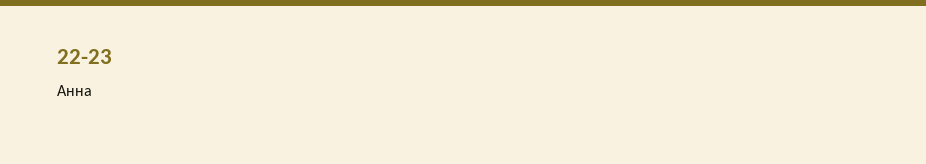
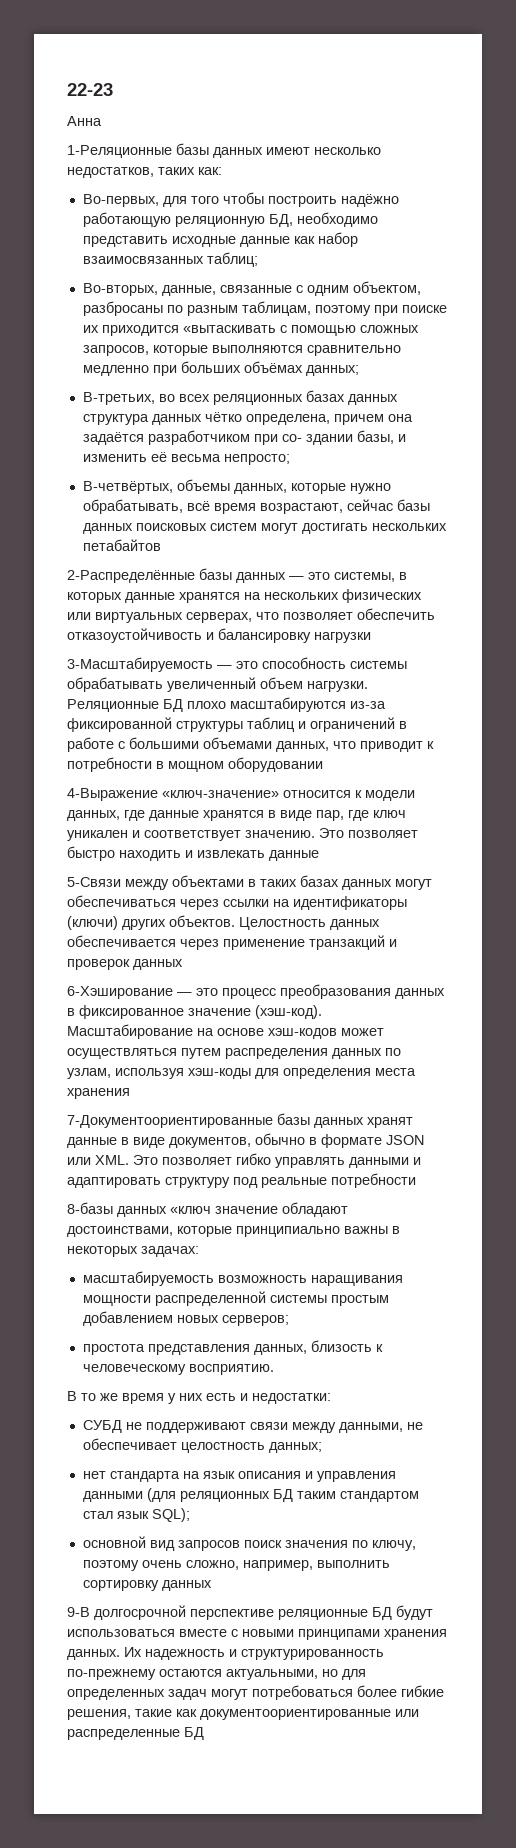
+ 1-Реляционные базы данных имеют несколько недостатков, таких как:
+ Во-первых, для того чтобы построить надёжно работающую реляционную БД, необходимо представить исходные данные как набор взаимосвязанных таблиц;
+ Во-вторых, данные, связанные с одним объектом, разбросаны по разным таблицам, поэтому при поиске их приходится «вытаскивать с помощью сложных запросов, которые выполняются сравнительно медленно при больших объёмах данных;
+ В-третьих, во всех реляционных базах данных структура данных чётко определена, причем она задаётся разработчиком при со- здании базы, и изменить её весьма непросто;
+ В-четвёртых, объемы данных, которые нужно обрабатывать, всё время возрастают, сейчас базы данных поисковых систем могут достигать нескольких петабайтов
+ 2-Распределённые базы данных — это системы, в которых данные хранятся на нескольких физических или виртуальных серверах, что позволяет обеспечить отказоустойчивость и балансировку нагрузки
+ 3-Масштабируемость — это способность системы обрабатывать увеличенный объем нагрузки. Реляционные БД плохо масштабируются из-за фиксированной структуры таблиц и ограничений в работе с большими объемами данных, что приводит к потребности в мощном оборудовании
+ 4-Выражение «ключ-значение» относится к модели данных, где данные хранятся в виде пар, где ключ уникален и соответствует значению. Это позволяет быстро находить и извлекать данные
+ 5-Связи между объектами в таких базах данных могут обеспечиваться через ссылки на идентификаторы (ключи) других объектов. Целостность данных обеспечивается через применение транзакций и проверок данных
+ 6-Хэширование — это процесс преобразования данных в фиксированное значение (хэш-код). Масштабирование на основе хэш-кодов может осуществляться путем распределения данных по узлам, используя хэш-коды для определения места хранения
+ 7-Документоориентированные базы данных хранят данные в виде документов, обычно в формате JSON или XML. Это позволяет гибко управлять данными и адаптировать структуру под реальные потребности
+ 8-базы данных «ключ значение обладают достоинствами, которые принципиально важны в некоторых задачах:
+ масштабируемость возможность наращивания мощности распределенной системы простым добавлением новых серверов;
+ простота представления данных, близость к человеческому восприятию.
+ В то же время у них есть и недостатки:
+ СУБД не поддерживают связи между данными, не обеспечивает целостность данных;
+ нет стандарта на язык описания и управления данными (для реляционных БД таким стандартом стал язык SQL);
+ основной вид запросов поиск значения по ключу, поэтому очень сложно, например, выполнить сортировку данных
+ 9-В долгосрочной перспективе реляционные БД будут использоваться вместе с новыми принципами хранения данных. Их надежность и структурированность по-прежнему остаются актуальными, но для определенных задач могут потребоваться более гибкие решения, такие как документоориентированные или распределенные БД

